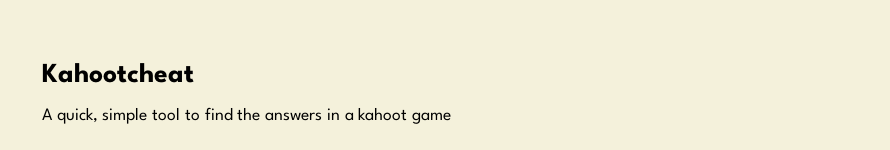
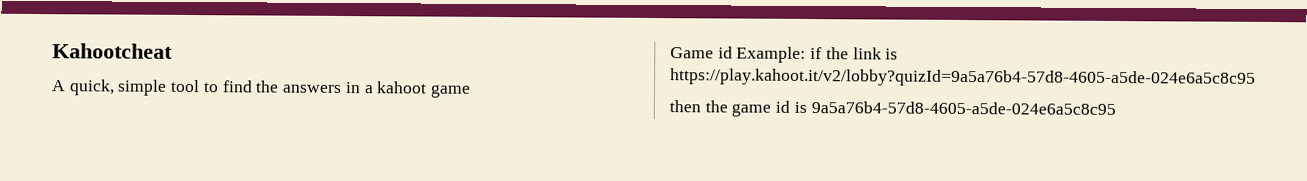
+ Game id Example: if the link is https://play.kahoot.it/v2/lobby?quizId=9a5a76b4-57d8-4605-a5de-024e6a5c8c95
+ then the game id is 9a5a76b4-57d8-4605-a5de-024e6a5c8c95

